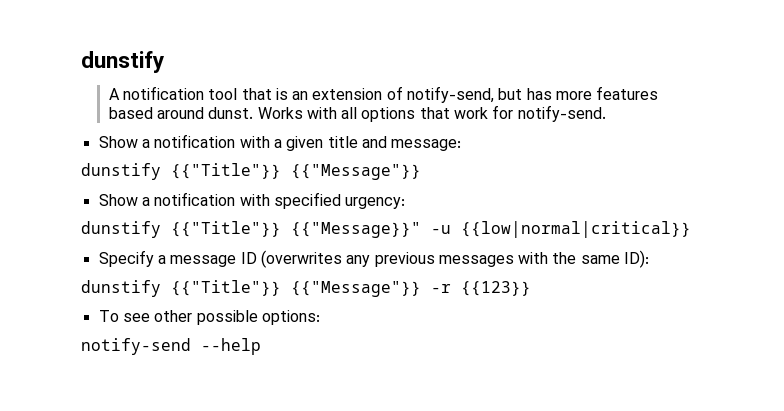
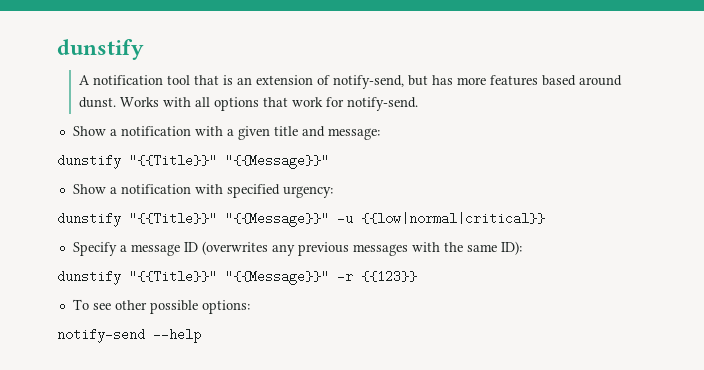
  Show a notification with a given title and message:
- dunstify {{"Title"}} {{"Message"}}
+ dunstify "{{Title}}" "{{Message}}"
- dunstify {{"Title"}} {{"Message}}" -u {{low|normal|critical}}
+ dunstify "{{Title}}" "{{Message}}" -u {{low|normal|critical}}
- dunstify {{"Title"}} {{"Message"}} -r {{123}}
+ dunstify "{{Title}}" "{{Message}}" -r {{123}}

